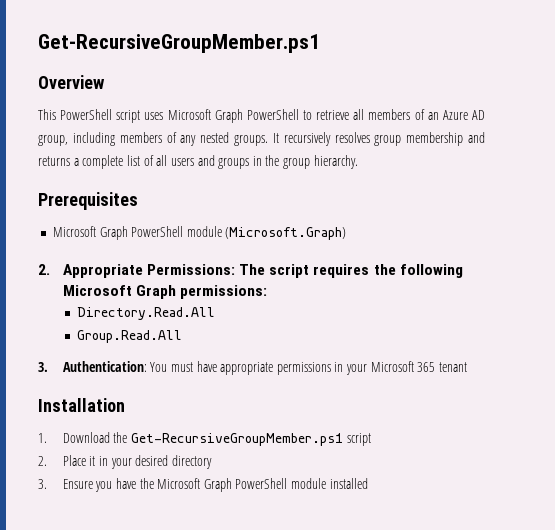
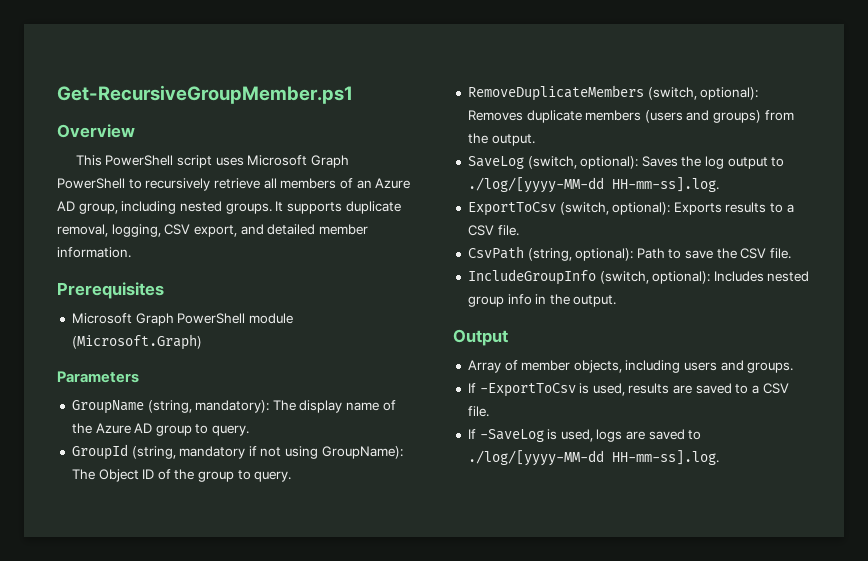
- This PowerShell script uses Microsoft Graph PowerShell to retrieve all members of an Azure AD group, including members of any nested groups. It recursively resolves group membership and returns a complete list of all users and groups in the group hierarchy.
+ This PowerShell script uses Microsoft Graph PowerShell to recursively retrieve all members of an Azure AD group, including nested groups. It supports duplicate removal, logging, CSV export, and detailed member information.
- 2. Appropriate Permissions: The script requires the following Microsoft Graph permissions:
- Directory.Read.All
- Group.Read.All
- 3. Authentication: You must have appropriate permissions in your Microsoft 365 tenant
- Installation
- 1. Download the Get-RecursiveGroupMember.ps1 script
- 2. Place it in your desired directory
- 3. Ensure you have the Microsoft Graph PowerShell module installed
+ Parameters
+ GroupName (string, mandatory): The display name of the Azure AD group to query.
+ GroupId (string, mandatory if not using GroupName): The Object ID of the group to query.
+ RemoveDuplicateMembers (switch, optional): Removes duplicate members (users and groups) from the output.
+ SaveLog (switch, optional): Saves the log output to ./log/[yyyy-MM-dd HH-mm-ss].log.
+ ExportToCsv (switch, optional): Exports results to a CSV file.
+ CsvPath (string, optional): Path to save the CSV file.
+ IncludeGroupInfo (switch, optional): Includes nested group info in the output.
+ Output
+ Array of member objects, including users and groups.
+ If -ExportToCsv is used, results are saved to a CSV file.
+ If -SaveLog is used, logs are saved to ./log/[yyyy-MM-dd HH-mm-ss].log.

